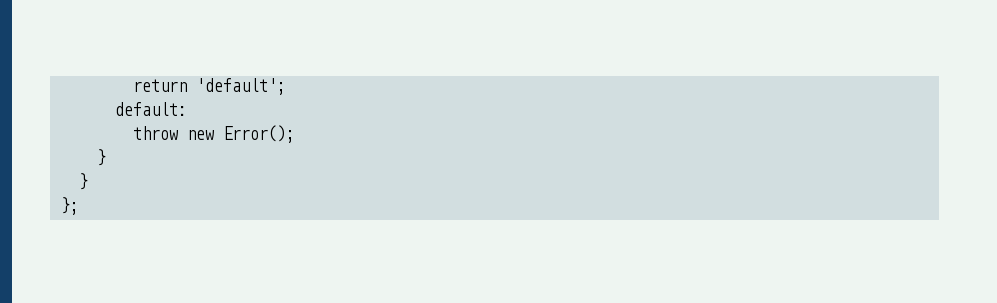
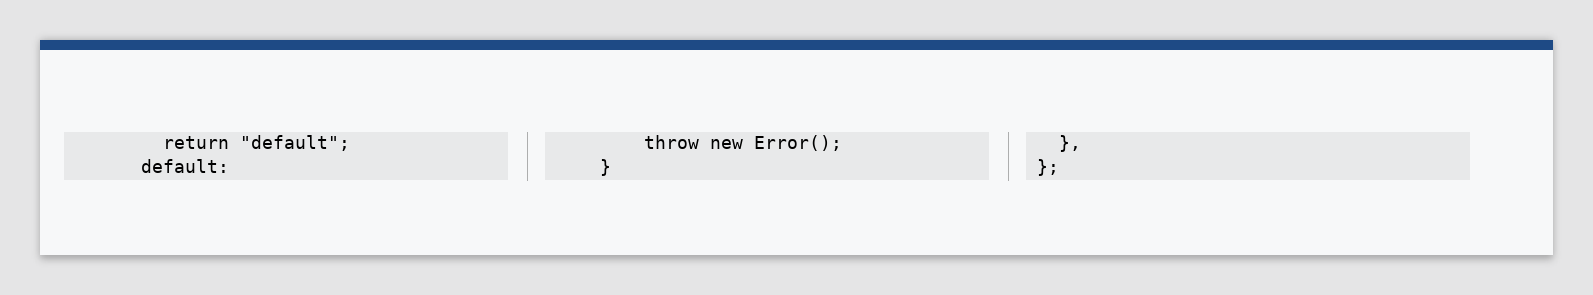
- return 'default';
+ return "default";
  throw new Error();
  }
- }
+ },

